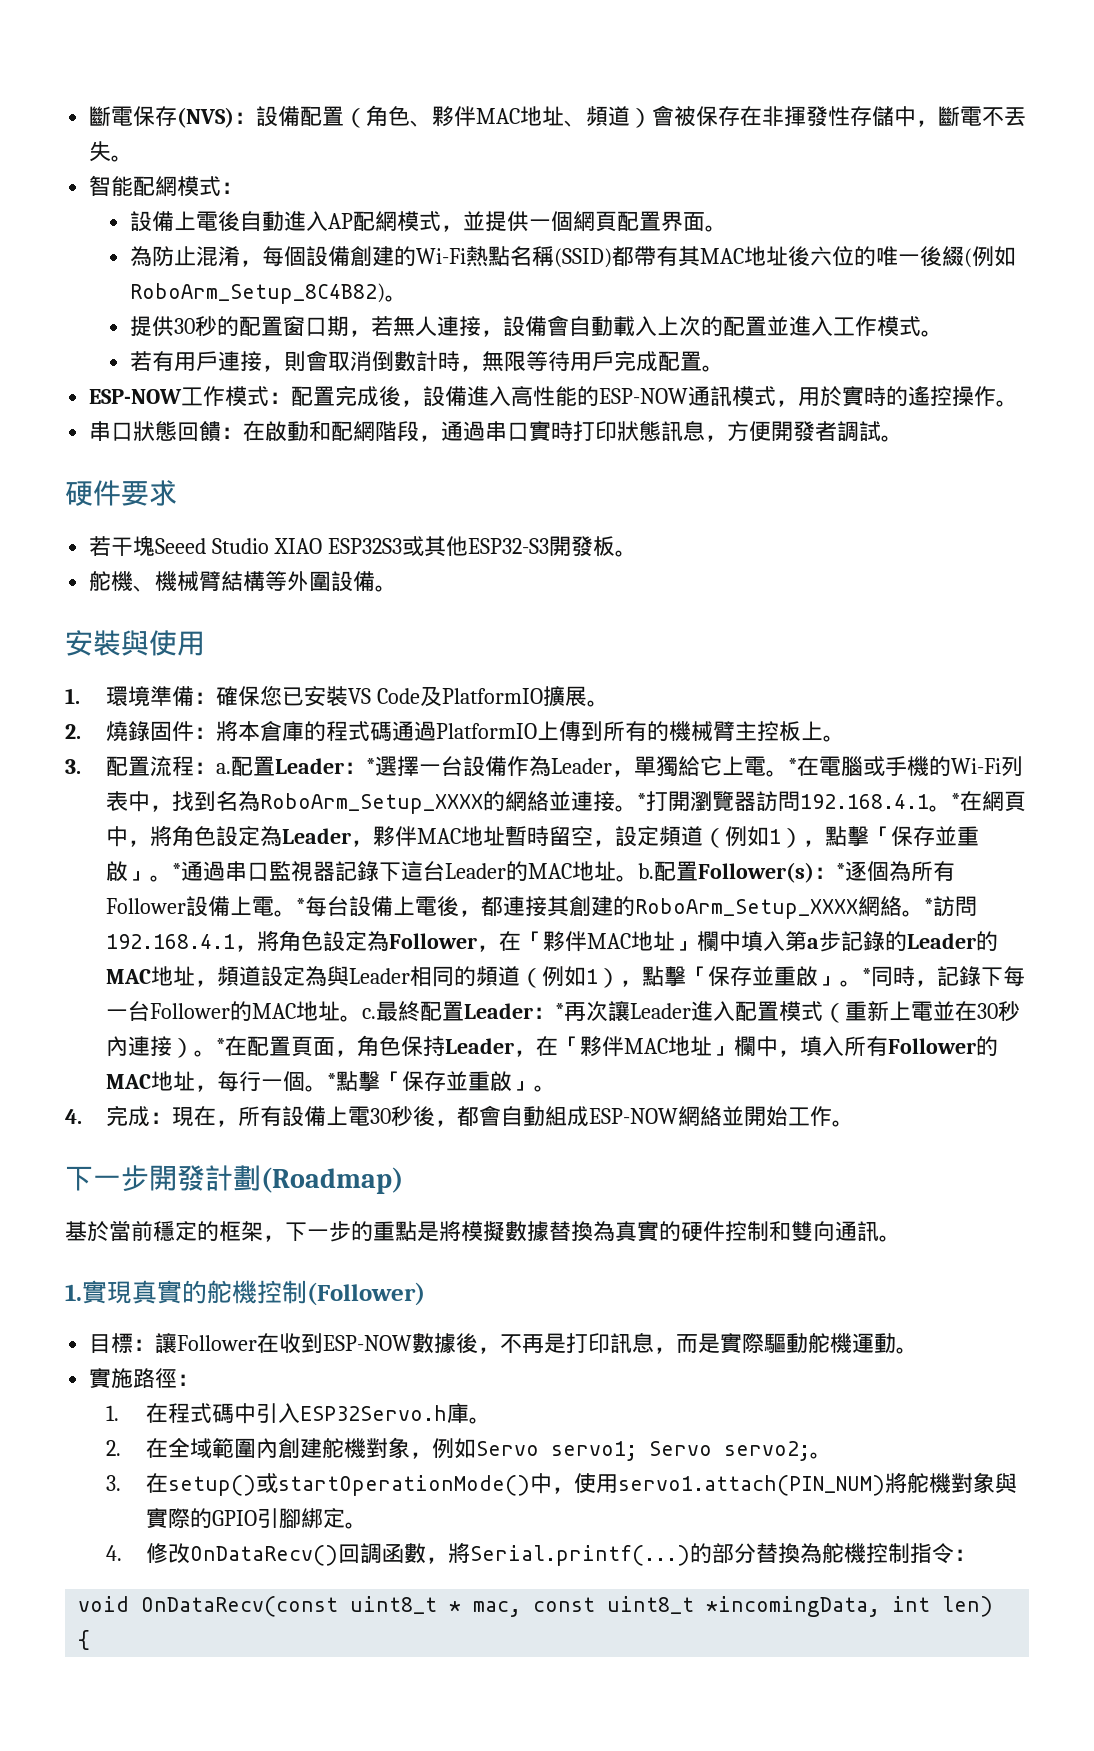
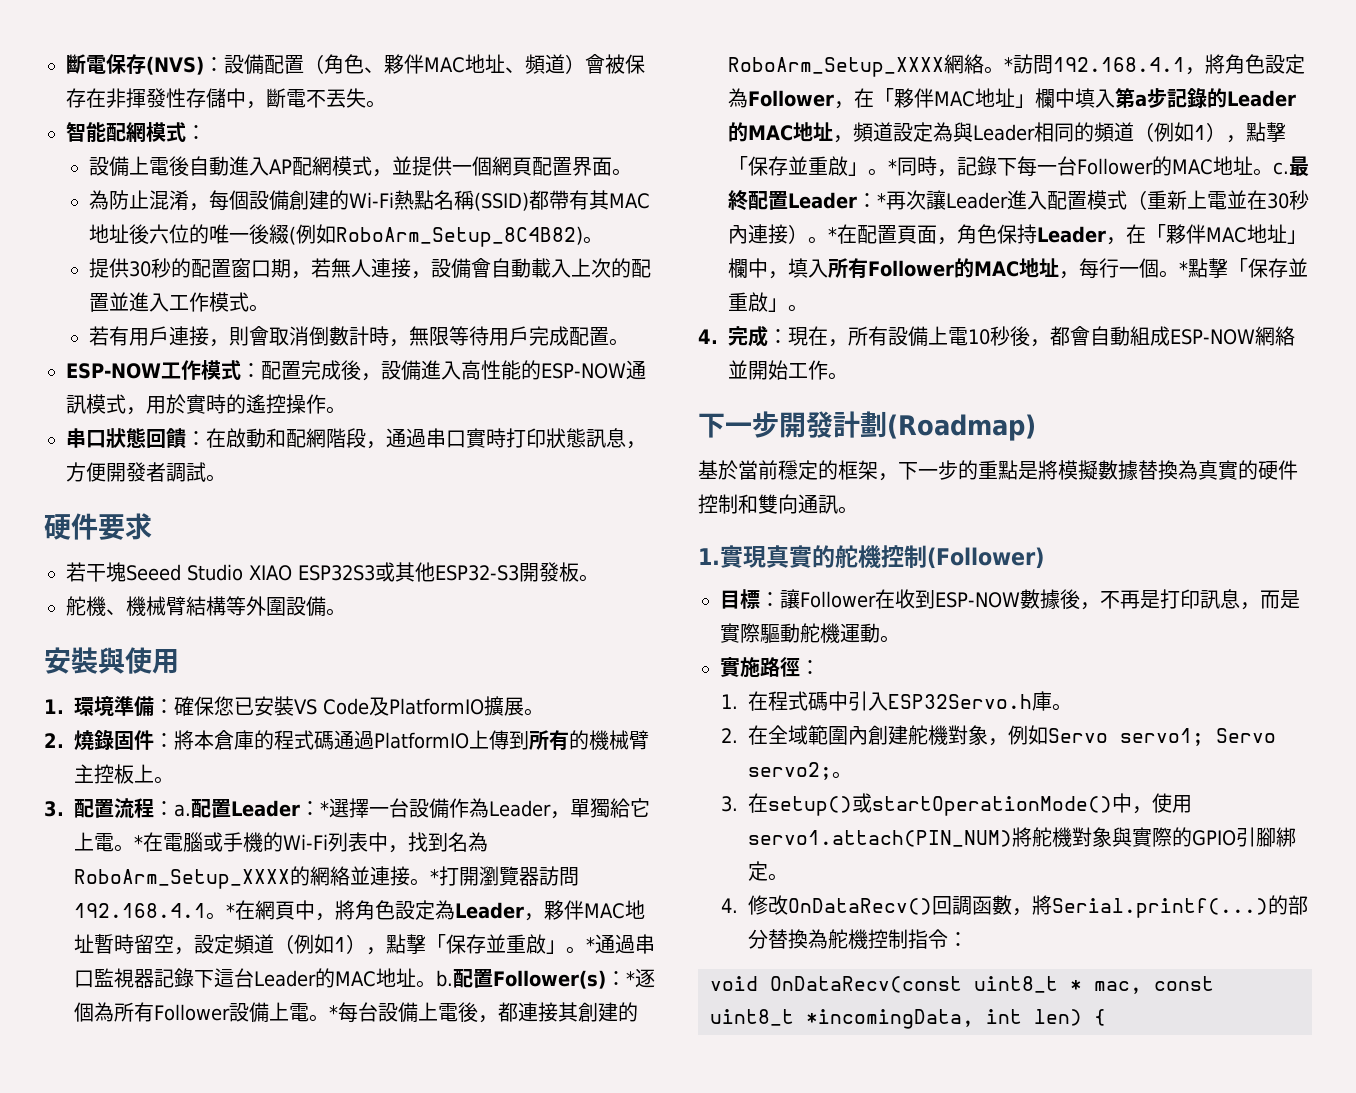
- 4.完成：現在，所有設備上電30秒後，都會自動組成ESP-NOW網絡並開始工作。
+ 4.完成：現在，所有設備上電10秒後，都會自動組成ESP-NOW網絡並開始工作。

